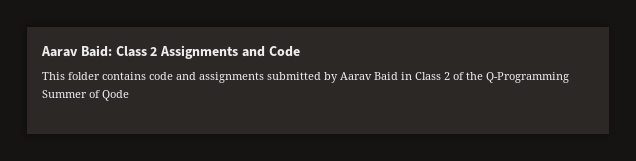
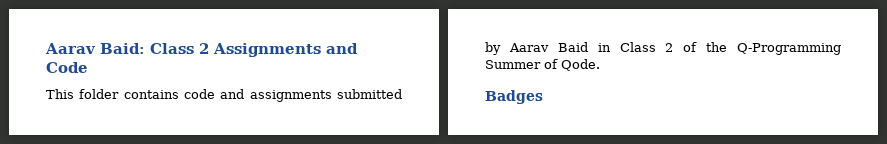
- This folder contains code and assignments submitted by Aarav Baid in Class 2 of the Q-Programming Summer of Qode
+ This folder contains code and assignments submitted by Aarav Baid in Class 2 of the Q-Programming Summer of Qode.
+ Badges

